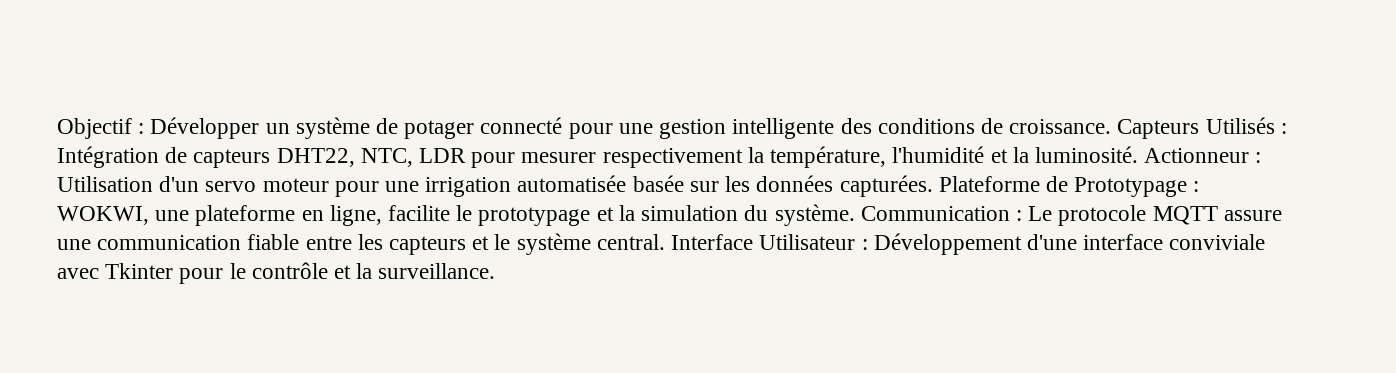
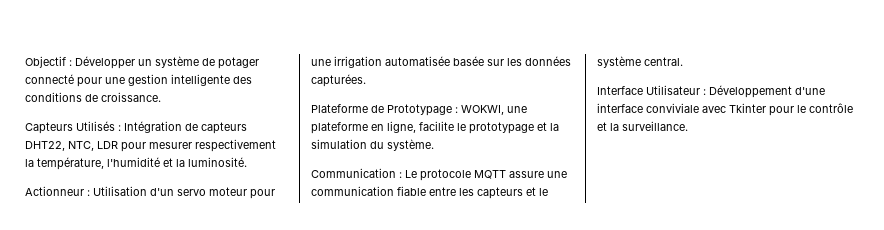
- Développer un système de potager connecté pour une gestion intelligente des conditions de croissance. Capteurs Utilisés :
+ Développer un système de potager connecté pour une gestion intelligente des conditions de croissance.
+ Capteurs Utilisés :
- Intégration de capteurs DHT22, NTC, LDR pour mesurer respectivement la température, l'humidité et la luminosité. Actionneur :
+ Intégration de capteurs DHT22, NTC, LDR pour mesurer respectivement la température, l'humidité et la luminosité.
+ Actionneur :
- Utilisation d'un servo moteur pour une irrigation automatisée basée sur les données capturées. Plateforme de Prototypage :
+ Utilisation d'un servo moteur pour une irrigation automatisée basée sur les données capturées.
+ Plateforme de Prototypage :
- WOKWI, une plateforme en ligne, facilite le prototypage et la simulation du système. Communication :
+ WOKWI, une plateforme en ligne, facilite le prototypage et la simulation du système.
+ Communication :
- Le protocole MQTT assure une communication fiable entre les capteurs et le système central. Interface Utilisateur :
+ Le protocole MQTT assure une communication fiable entre les capteurs et le système central.
+ Interface Utilisateur :

